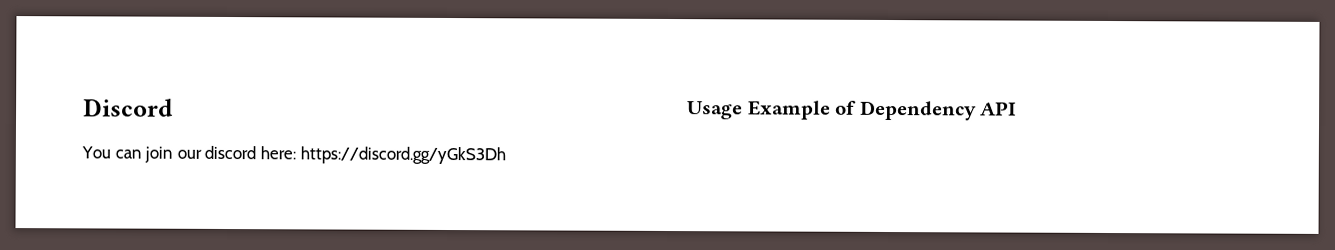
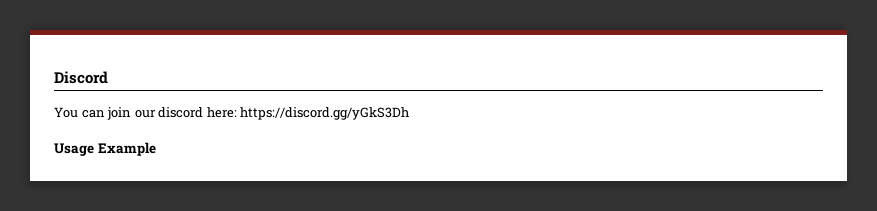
- Usage Example of Dependency API
+ Usage Example

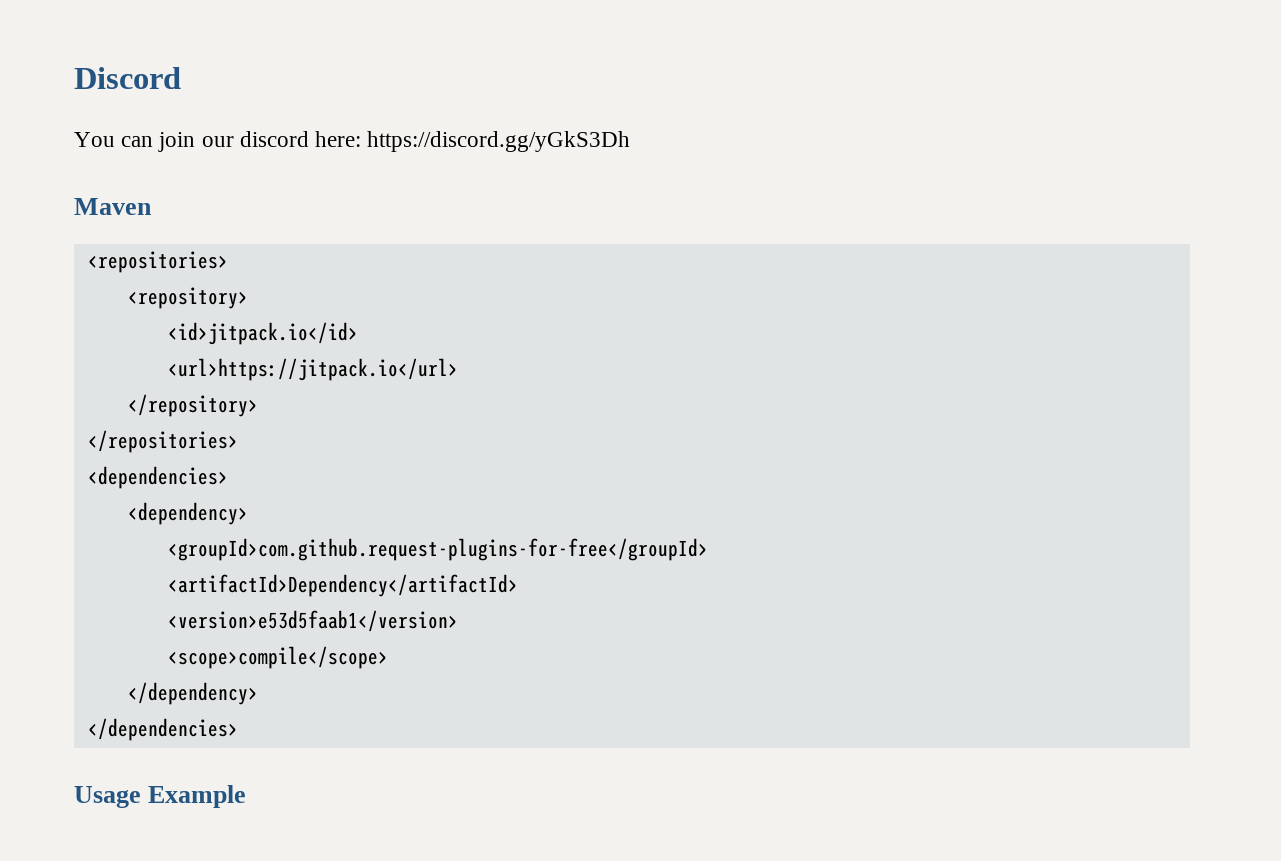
+ Maven
+ <repositories>
+ <repository>
+ <id>jitpack.io</id>
+ <url>https://jitpack.io</url>
+ </repository>
+ </repositories>
+ <dependencies>
+ <dependency>
+ <groupId>com.github.request-plugins-for-free</groupId>
+ <artifactId>Dependency</artifactId>
+ <version>e53d5faab1</version>
+ <scope>compile</scope>
+ </dependency>
+ </dependencies>

